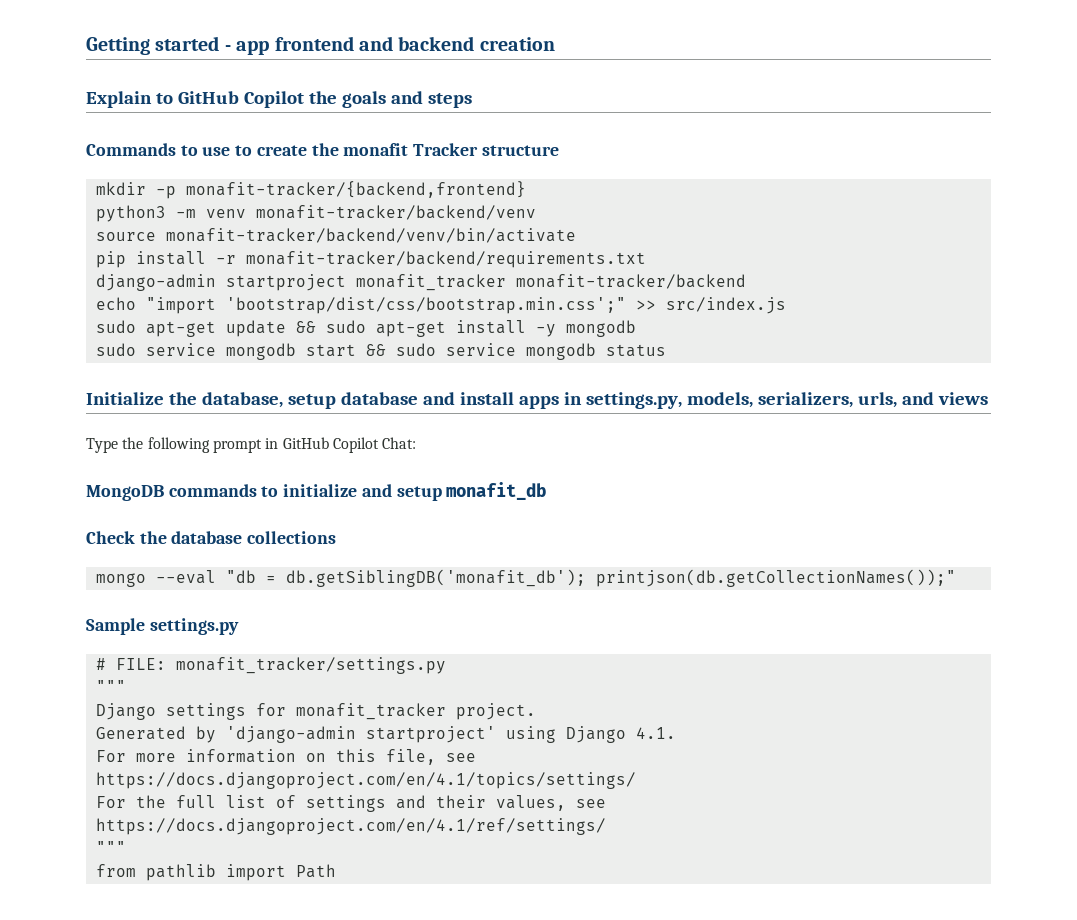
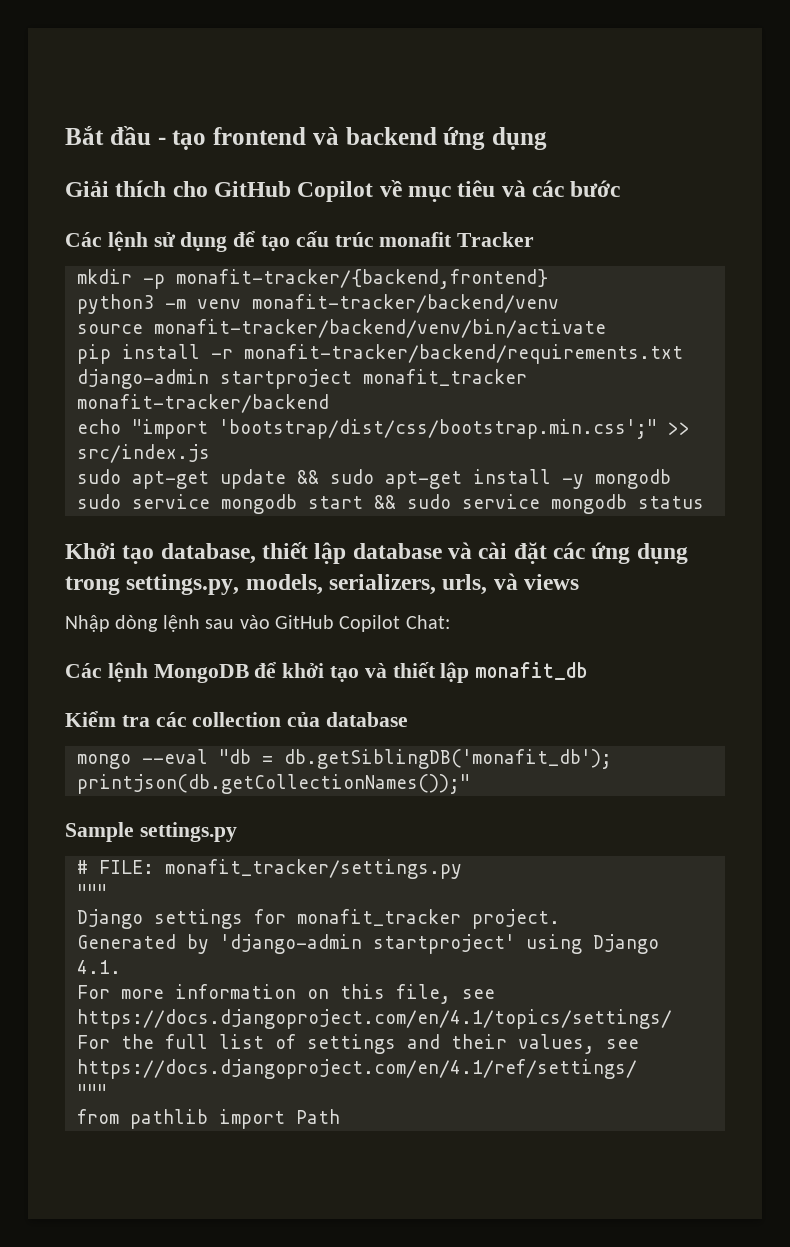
- Getting started - app frontend and backend creation
- Explain to GitHub Copilot the goals and steps
- Commands to use to create the monafit Tracker structure
+ Bắt đầu - tạo frontend và backend ứng dụng
+ Giải thích cho GitHub Copilot về mục tiêu và các bước
+ Các lệnh sử dụng để tạo cấu trúc monafit Tracker
- Initialize the database, setup database and install apps in settings.py, models, serializers, urls, and views
+ Khởi tạo database, thiết lập database và cài đặt các ứng dụng trong settings.py, models, serializers, urls, và views
- Type the following prompt in GitHub Copilot Chat:
- MongoDB commands to initialize and setup monafit_db
- Check the database collections
+ Nhập dòng lệnh sau vào GitHub Copilot Chat:
+ Các lệnh MongoDB để khởi tạo và thiết lập monafit_db
+ Kiểm tra các collection của database

